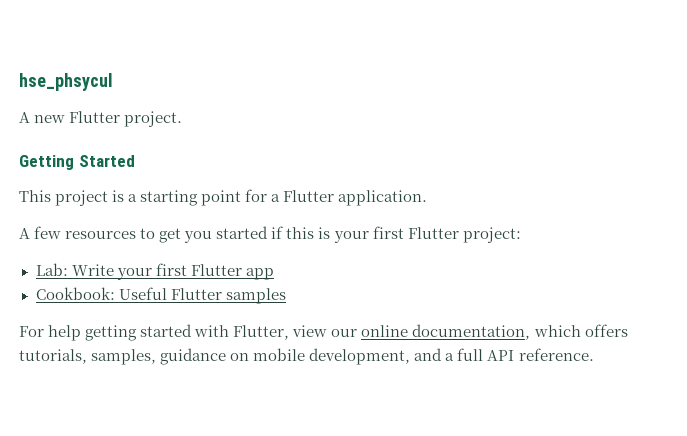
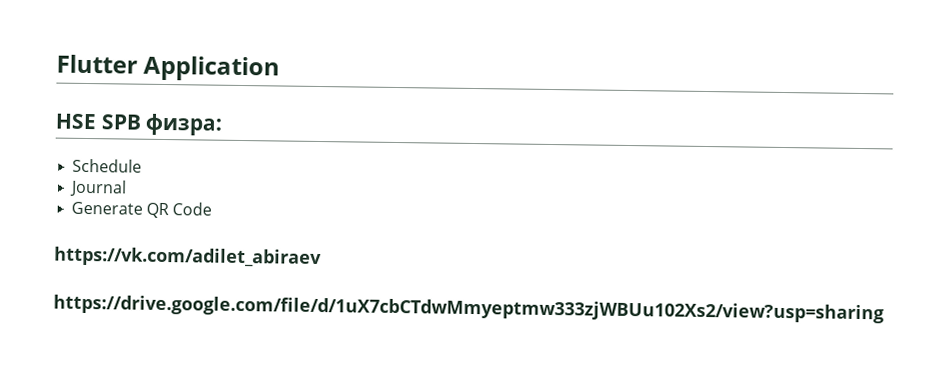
- hse_phsycul
- A new Flutter project.
- Getting Started
- This project is a starting point for a Flutter application.
- A few resources to get you started if this is your first Flutter project:
- Lab: Write your first Flutter app
- Cookbook: Useful Flutter samples
- For help getting started with Flutter, view our online documentation, which offers tutorials, samples, guidance on mobile development, and a full API reference.
+ Flutter Application
+ HSE SPB физра:
+ Schedule
+ Journal
+ Generate QR Code
+ https://vk.com/adilet_abiraev
+ https://drive.google.com/file/d/1uX7cbCTdwMmyeptmw333zjWBUu102Xs2/view?usp=sharing

